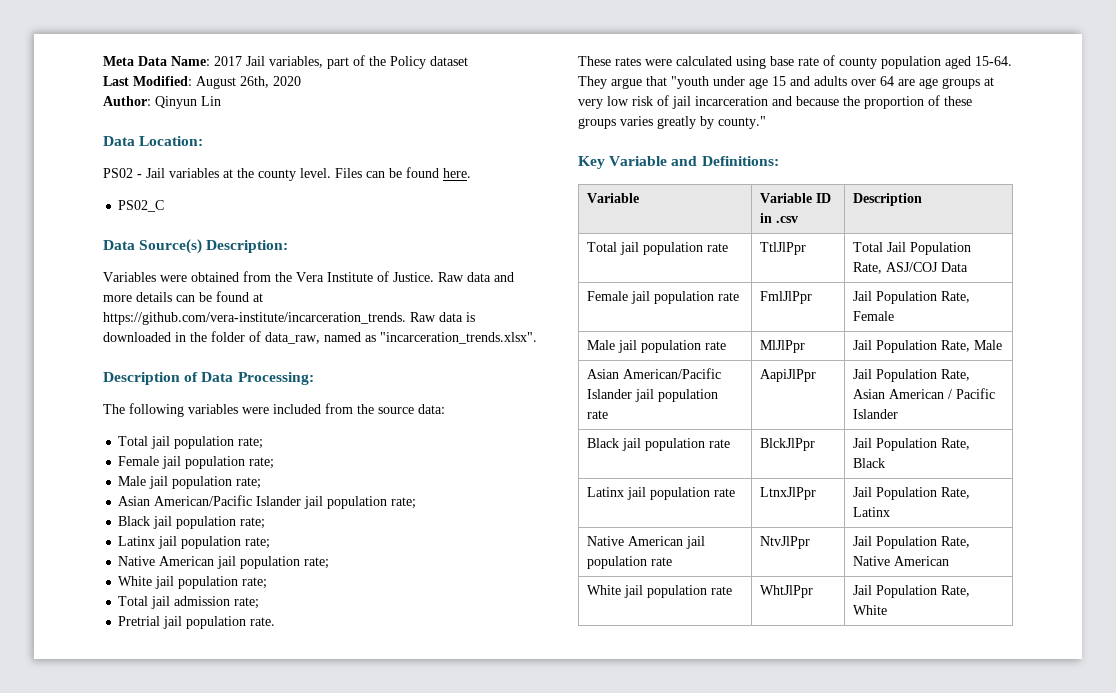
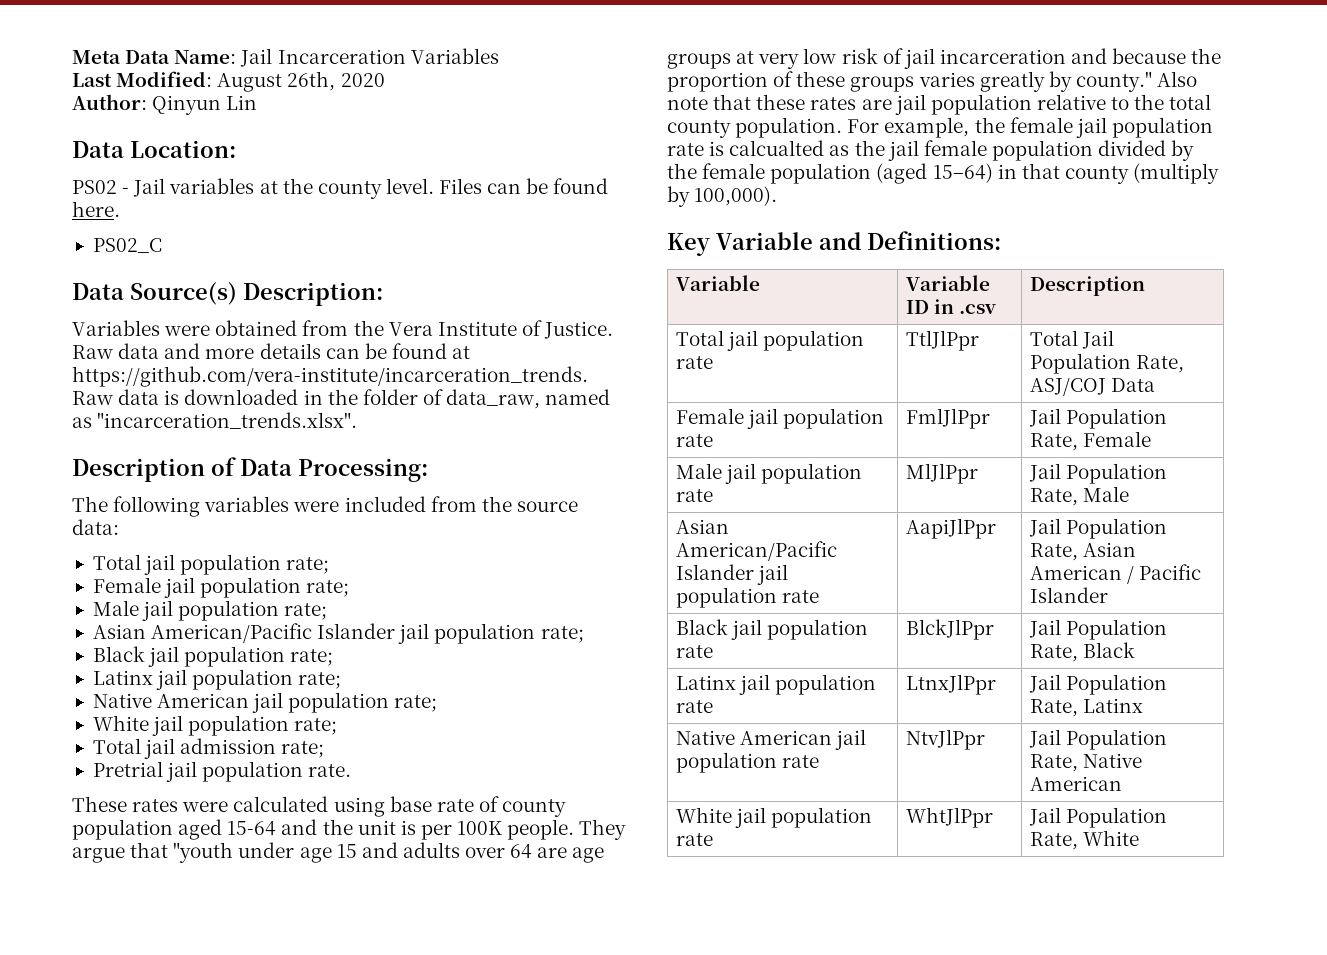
- Meta Data Name: 2017 Jail variables, part of the Policy dataset
+ Meta Data Name: Jail Incarceration Variables
- These rates were calculated using base rate of county population aged 15-64.
+ These rates were calculated using base rate of county population aged 15-64 and the unit is per 100K people.
+ Also note that these rates are jail population relative to the total county population. For example, the female jail population rate is calcualted as the jail female population divided by the female population (aged 15–64) in that county (multiply by 100,000).

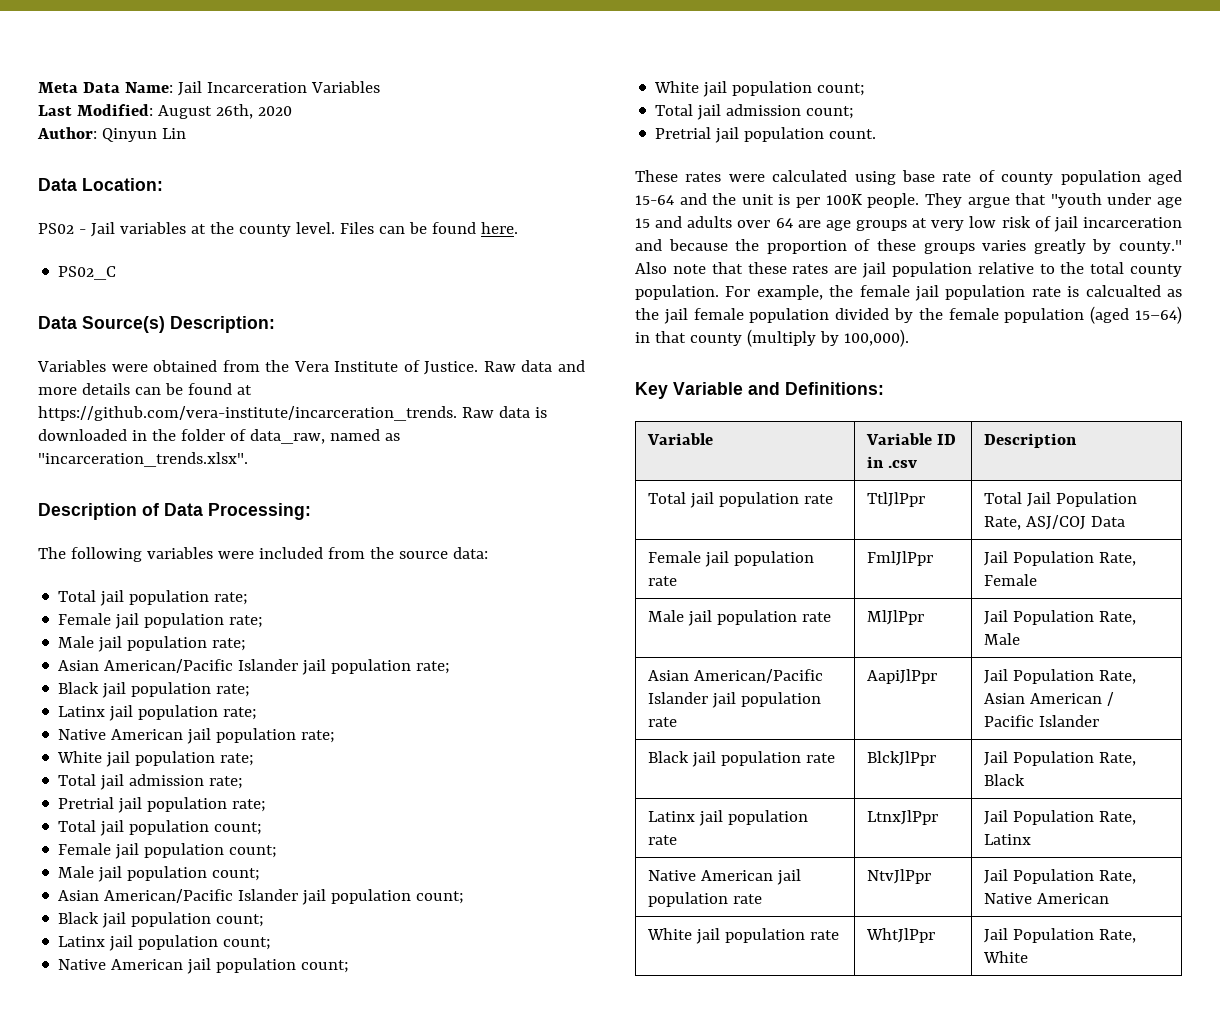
- Pretrial jail population rate.
+ Pretrial jail population rate;
+ Total jail population count;
+ Female jail population count;
+ Male jail population count;
+ Asian American/Pacific Islander jail population count;
+ Black jail population count;
+ Latinx jail population count;
+ Native American jail population count;
+ White jail population count;
+ Total jail admission count;
+ Pretrial jail population count.

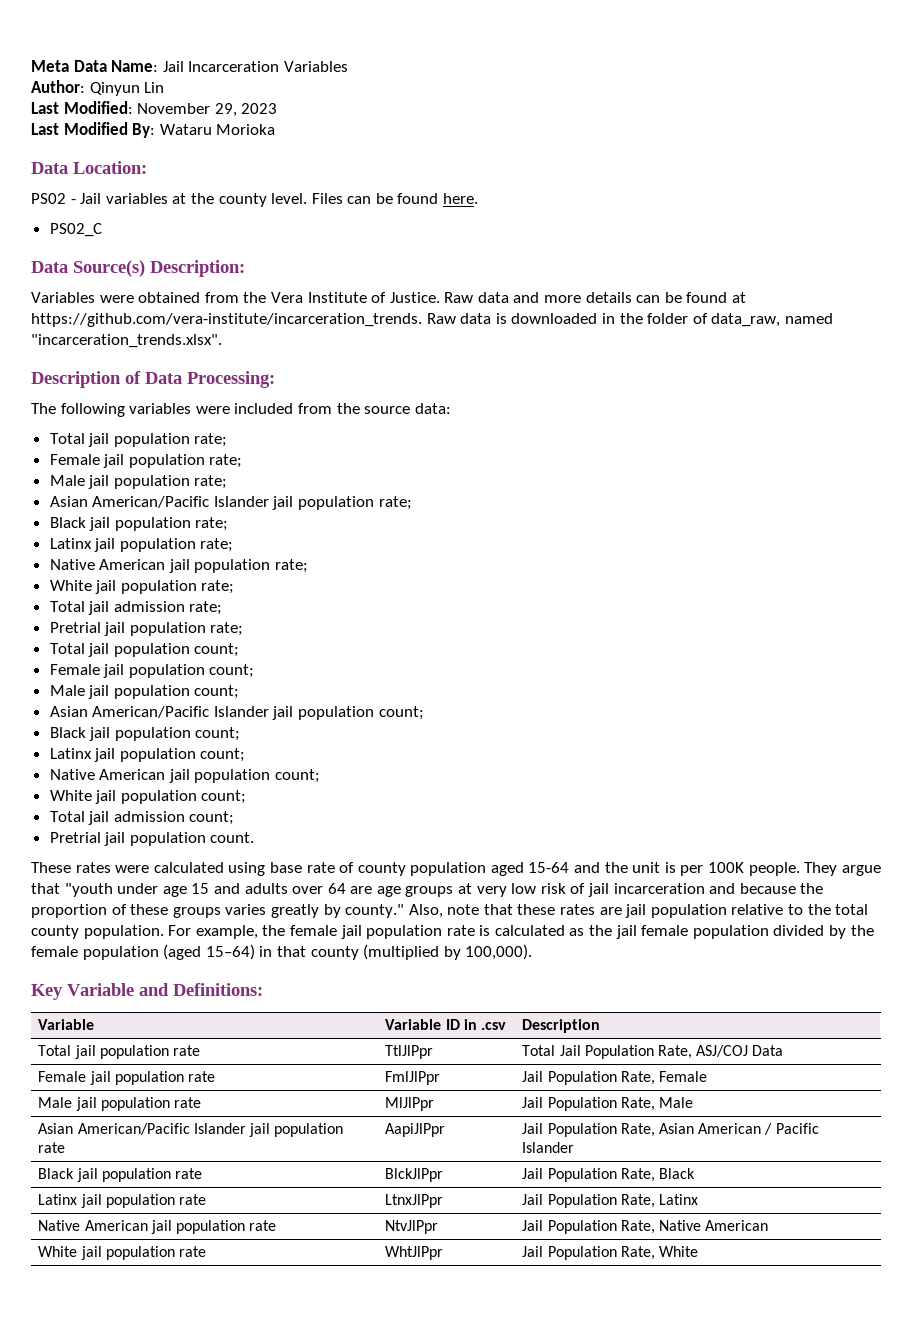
- Last Modified: August 26th, 2020
  Author: Qinyun Lin
+ Last Modified: November 29, 2023
+ Last Modified By: Wataru Morioka
- Raw data and more details can be found at https://github.com/vera-institute/incarceration_trends. Raw data is downloaded in the folder of data_raw, named as "incarceration_trends.xlsx".
+ Raw data and more details can be found at https://github.com/vera-institute/incarceration_trends. Raw data is downloaded in the folder of data_raw, named "incarceration_trends.xlsx".
- Also note that these rates are jail population relative to the total county population.
+ Also, note that these rates are jail population relative to the total county population.
- For example, the female jail population rate is calcualted as the jail female population divided by the female population (aged 15–64) in that county (multiply by 100,000).
+ For example, the female jail population rate is calculated as the jail female population divided by the female population (aged 15–64) in that county (multiplied by 100,000).

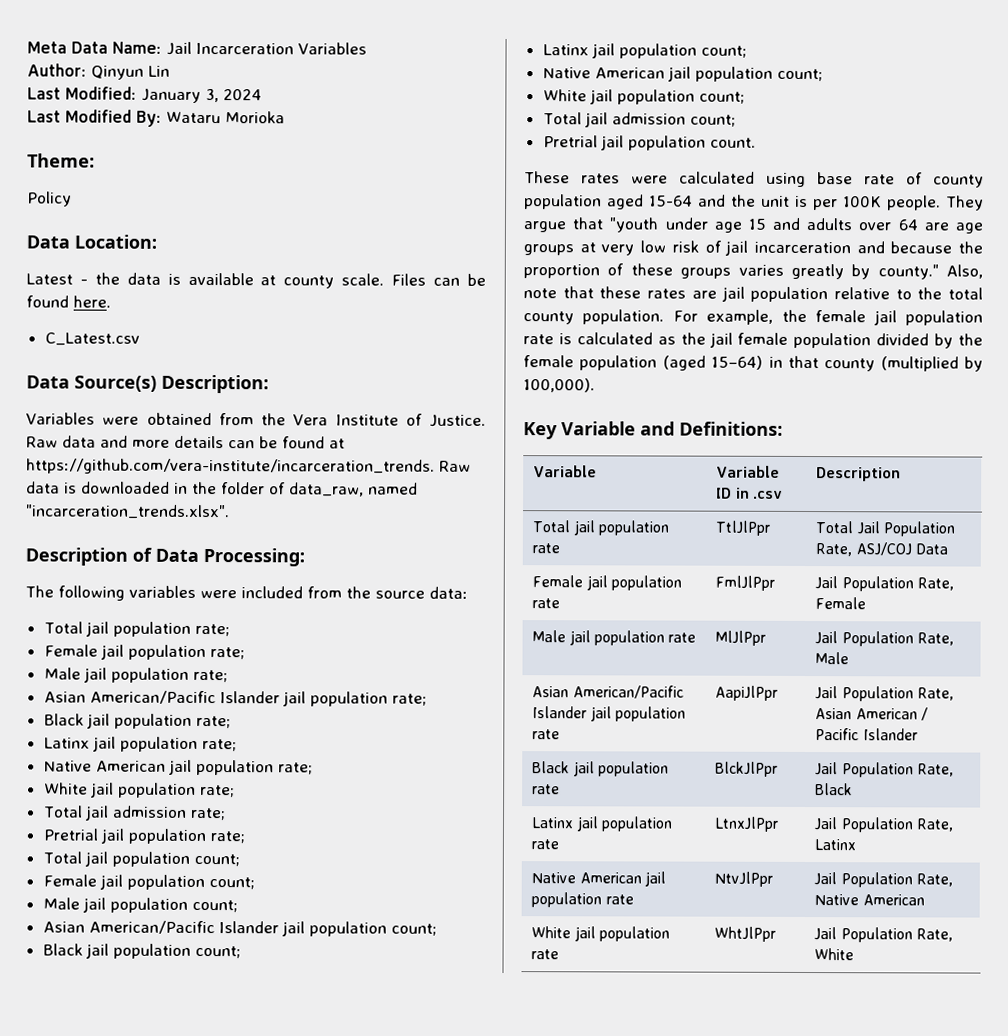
- Last Modified: November 29, 2023
+ Last Modified: January 3, 2024
+ Theme:
+ Policy
- PS02 - Jail variables at the county level.
+ Latest - the data is available at county scale.
- PS02_C
+ C_Latest.csv

